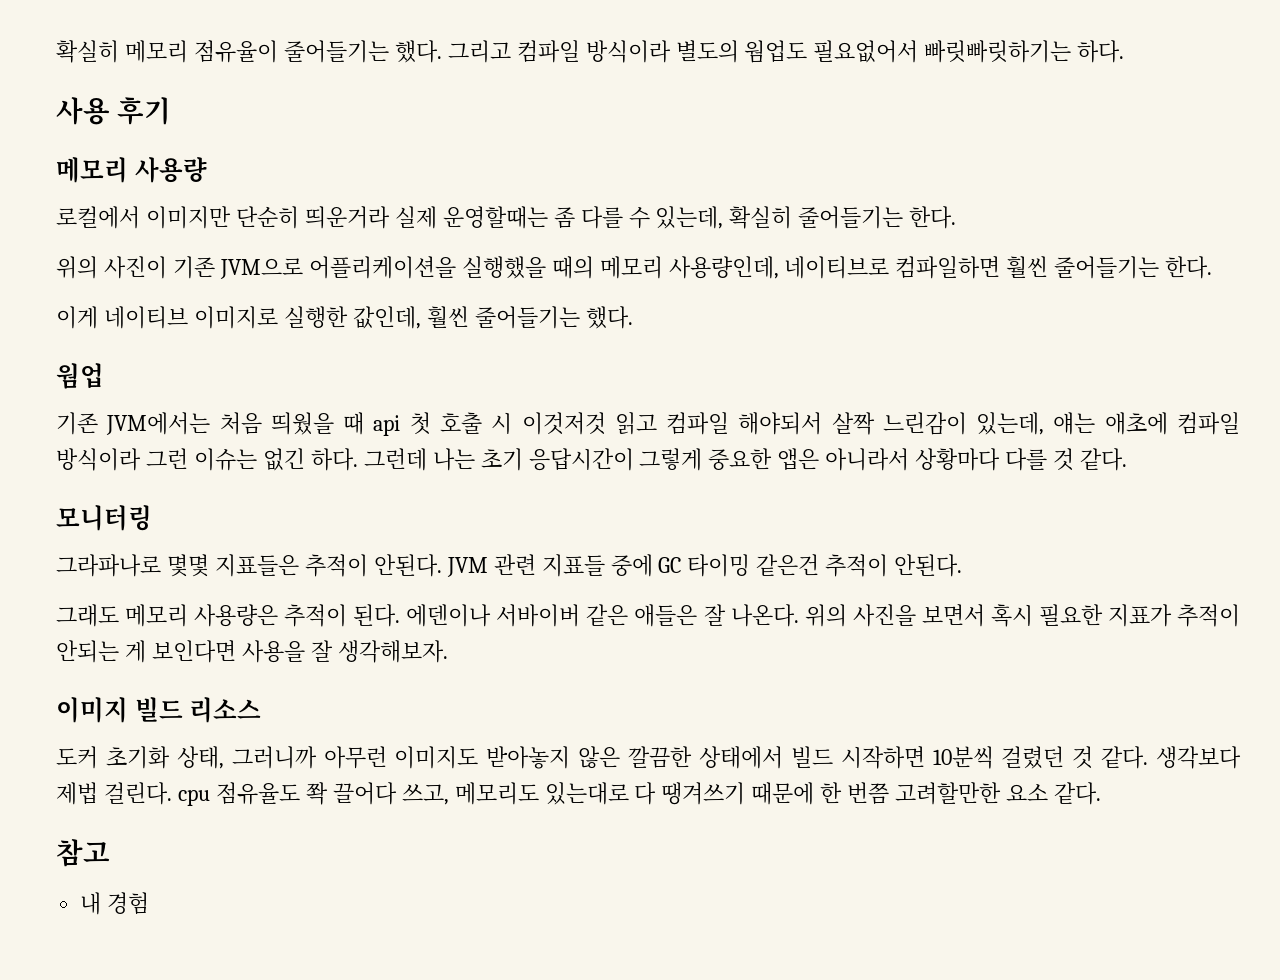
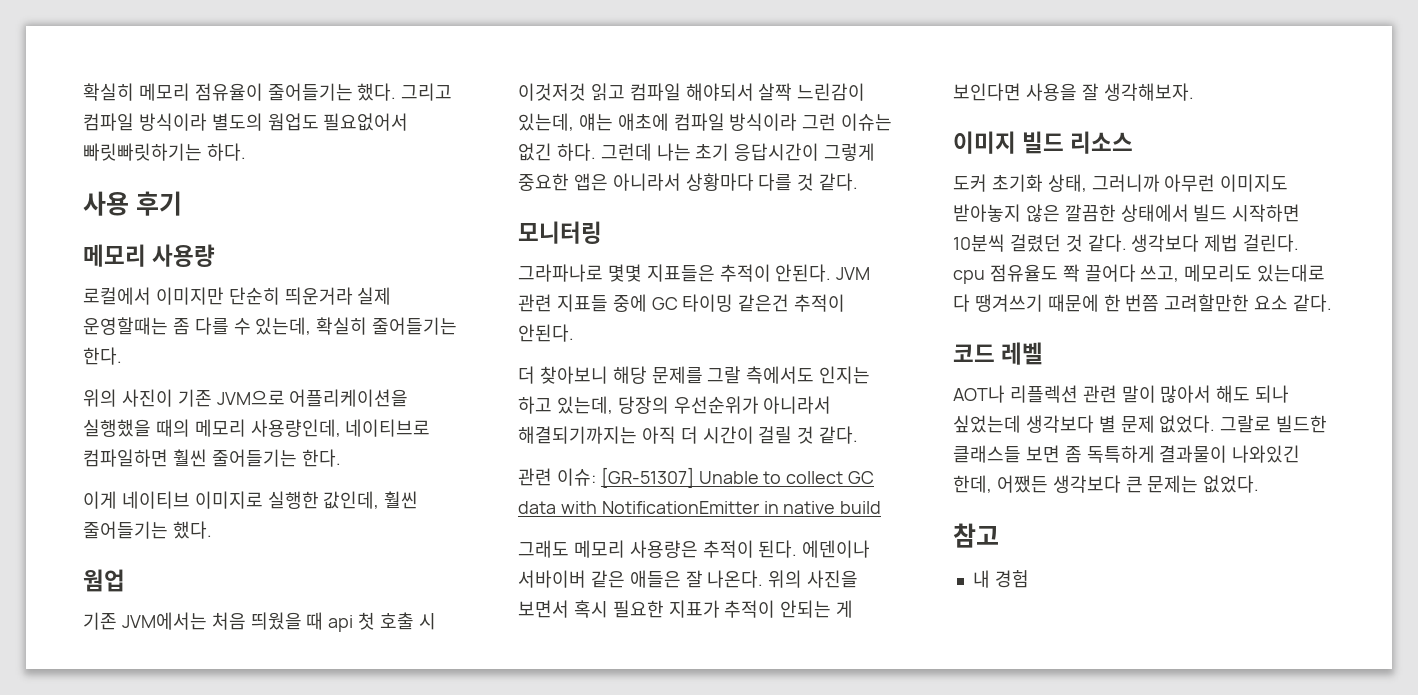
+ 더 찾아보니 해당 문제를 그랄 측에서도 인지는 하고 있는데, 당장의 우선순위가 아니라서 해결되기까지는 아직 더 시간이 걸릴 것 같다.
+ 관련 이슈: [GR-51307] Unable to collect GC data with NotificationEmitter in native build
+ 코드 레벨
+ AOT나 리플렉션 관련 말이 많아서 해도 되나 싶었는데 생각보다 별 문제 없었다. 그랄로 빌드한 클래스들 보면 좀 독특하게 결과물이 나와있긴 한데, 어쨌든 생각보다 큰 문제는 없었다.

